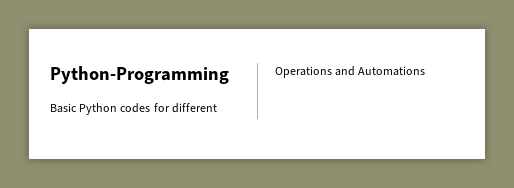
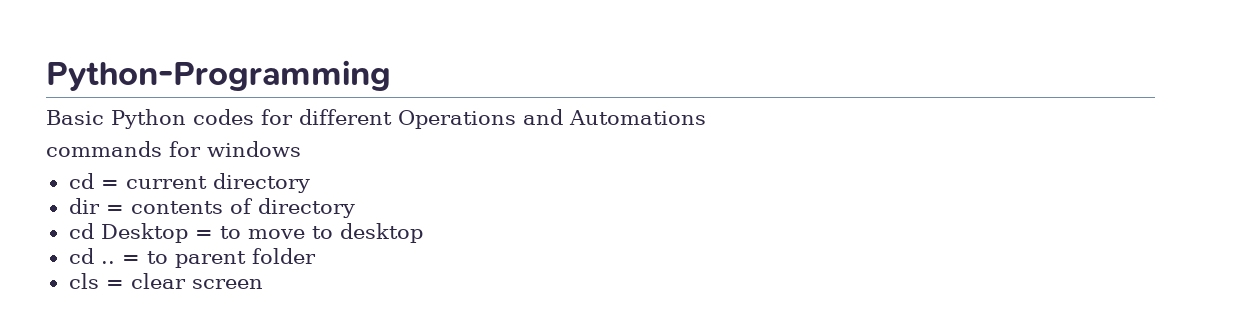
+ commands for windows
+ cd = current directory
+ dir = contents of directory
+ cd Desktop = to move to desktop
+ cd .. = to parent folder
+ cls = clear screen

